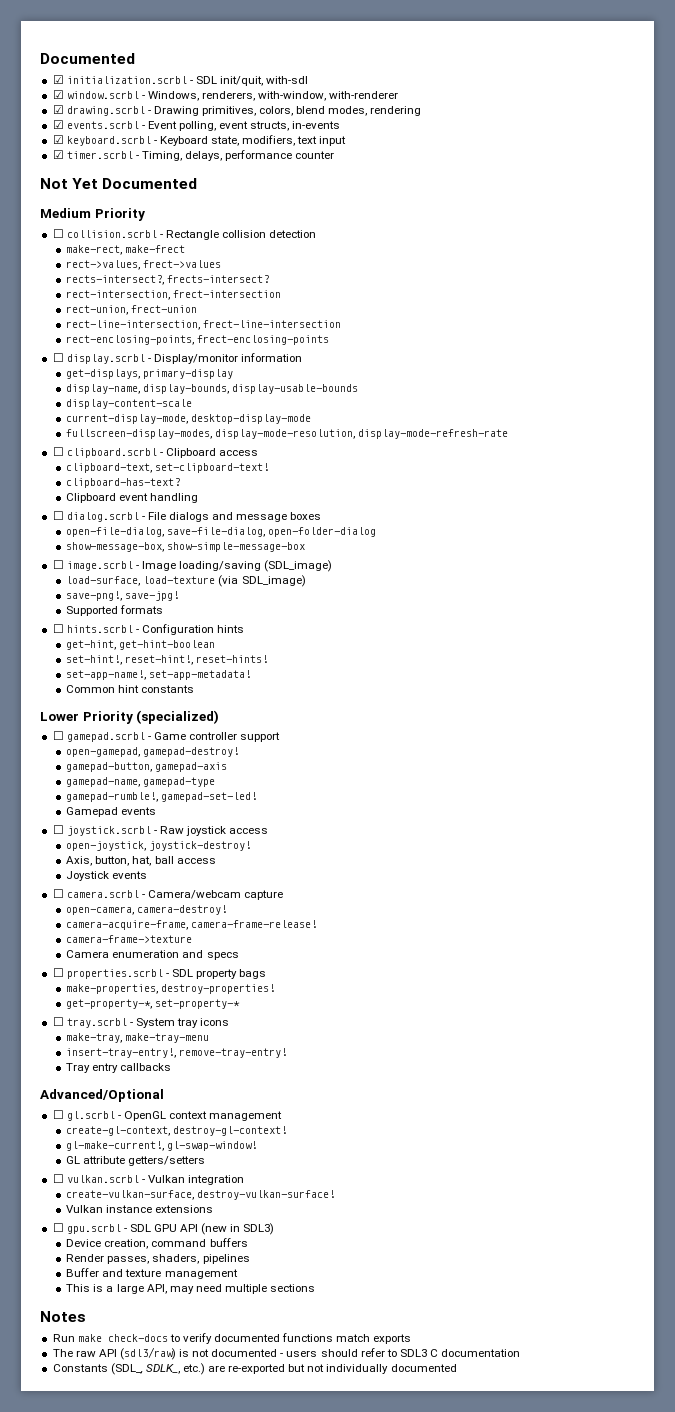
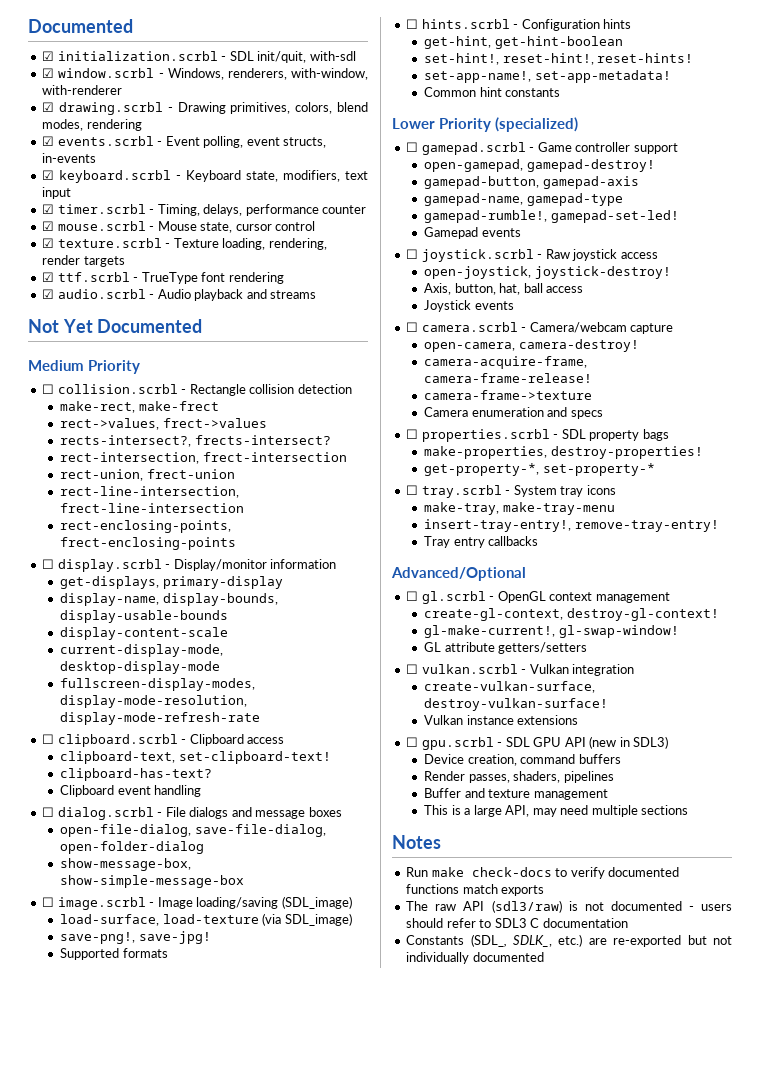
+ ☑ mouse.scrbl - Mouse state, cursor control
+ ☑ texture.scrbl - Texture loading, rendering, render targets
+ ☑ ttf.scrbl - TrueType font rendering
+ ☑ audio.scrbl - Audio playback and streams

